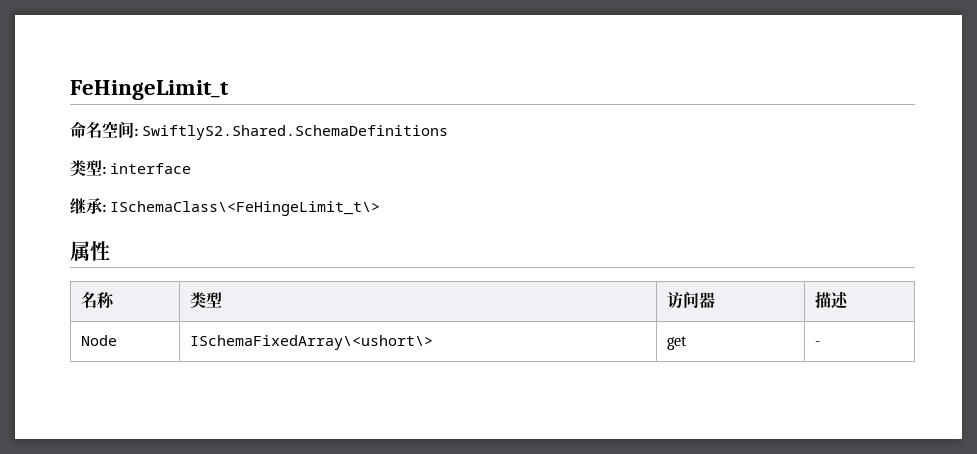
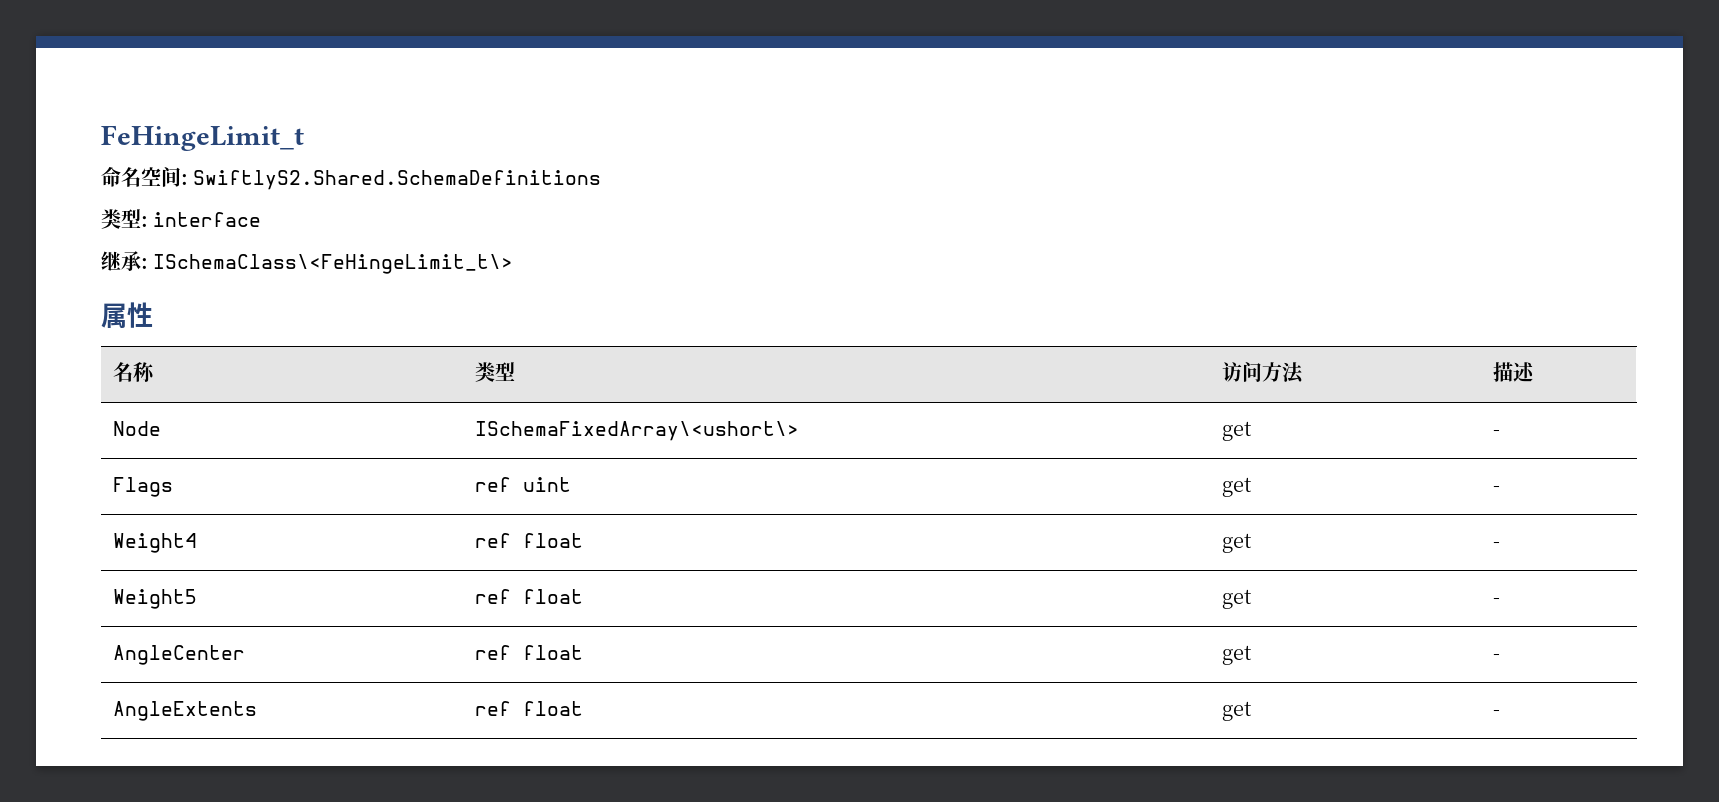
- 名称 | 类型 | 访问器 | 描述
+ 名称 | 类型 | 访问方法 | 描述
+ Flags | ref uint | get | -
+ Weight4 | ref float | get | -
+ Weight5 | ref float | get | -
+ AngleCenter | ref float | get | -
+ AngleExtents | ref float | get | -

